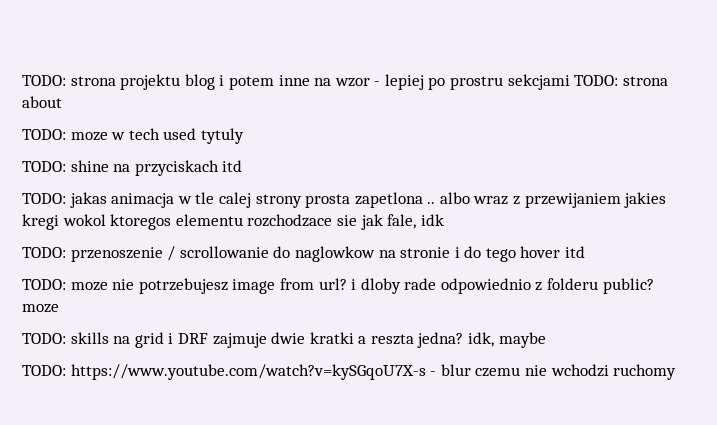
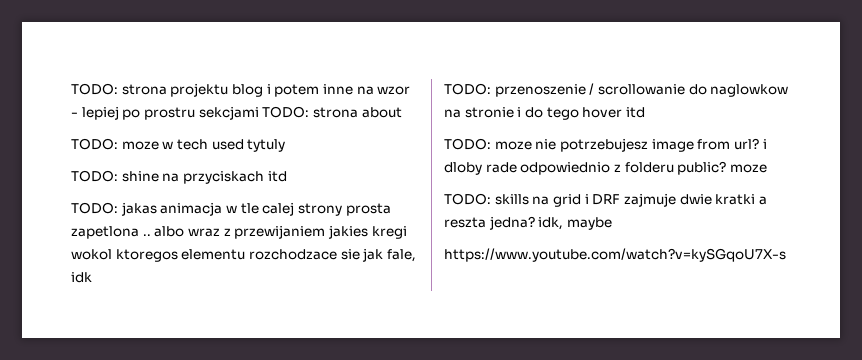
- TODO: https://www.youtube.com/watch?v=kySGqoU7X-s - blur czemu nie wchodzi ruchomy
+ https://www.youtube.com/watch?v=kySGqoU7X-s

